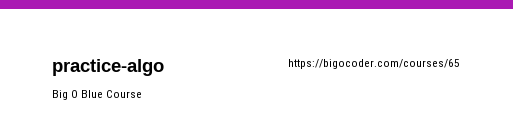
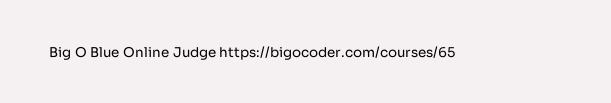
- practice-algo
- Big O Blue Course https://bigocoder.com/courses/65
+ Big O Blue Online Judge https://bigocoder.com/courses/65

